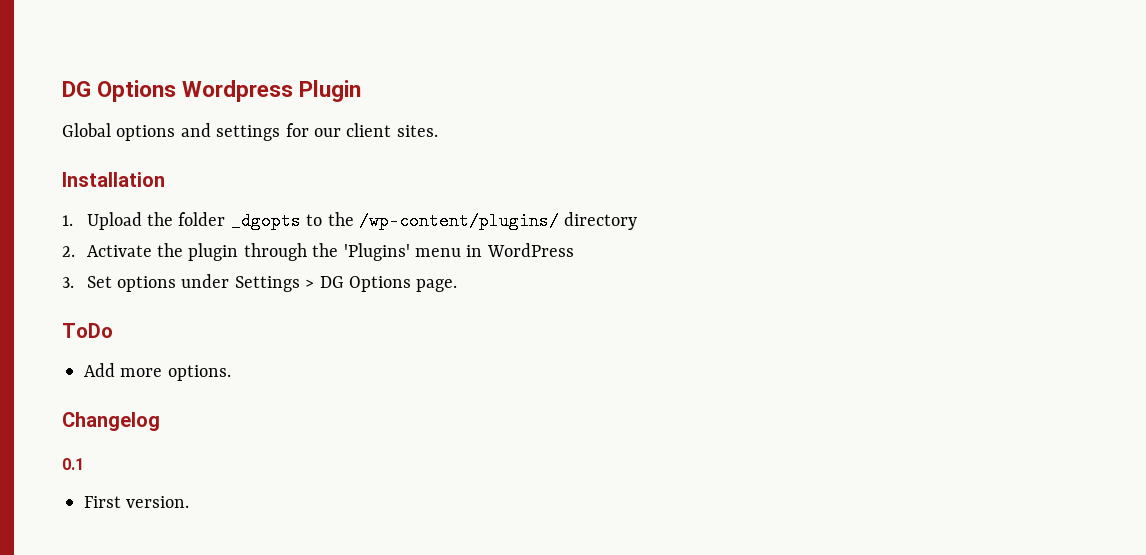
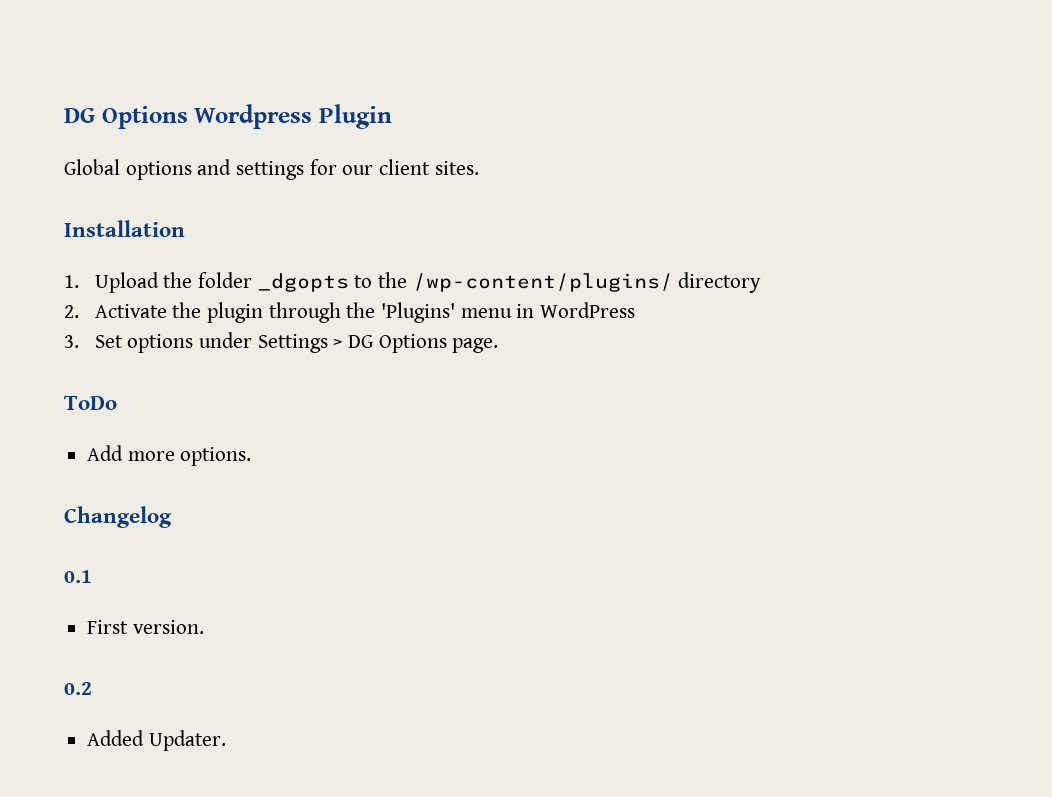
+ 0.2
+ Added Updater.

